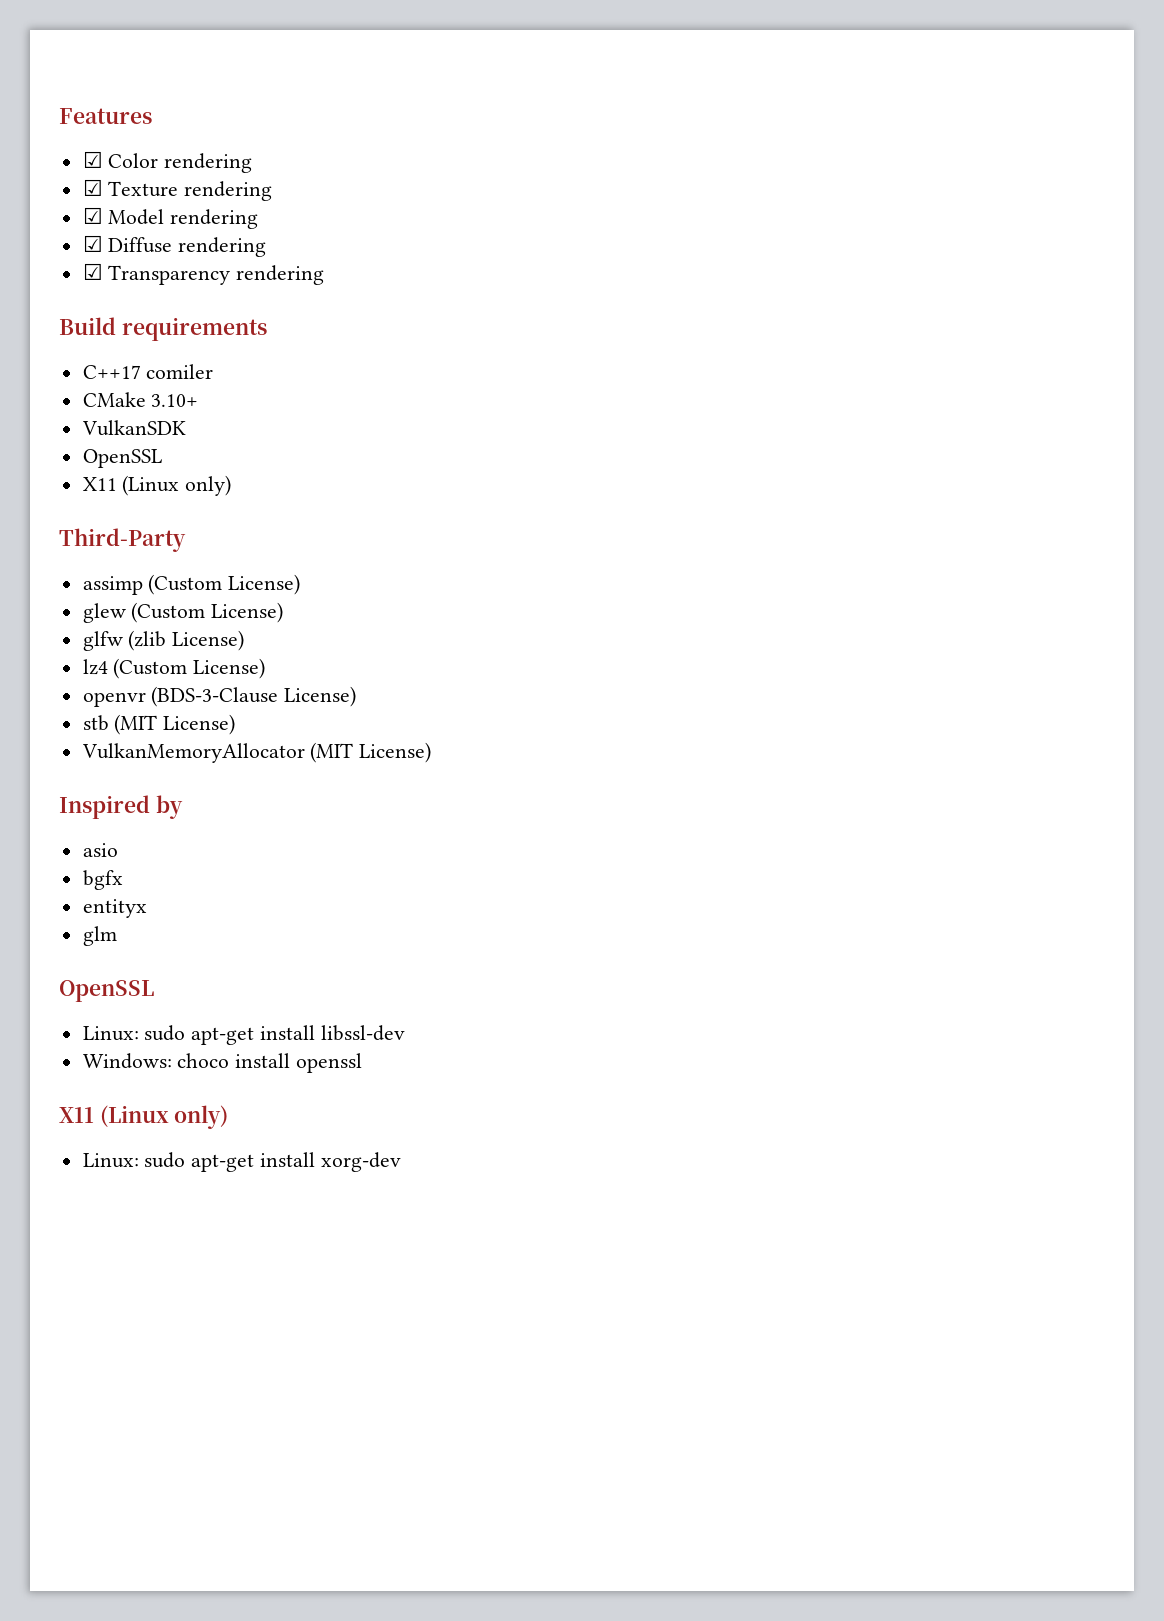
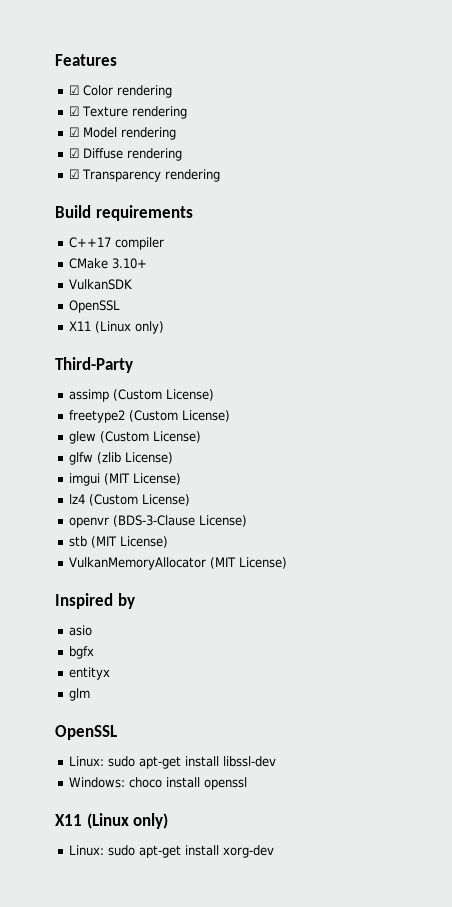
- C++17 comiler
+ C++17 compiler
+ freetype2 (Custom License)
+ imgui (MIT License)

